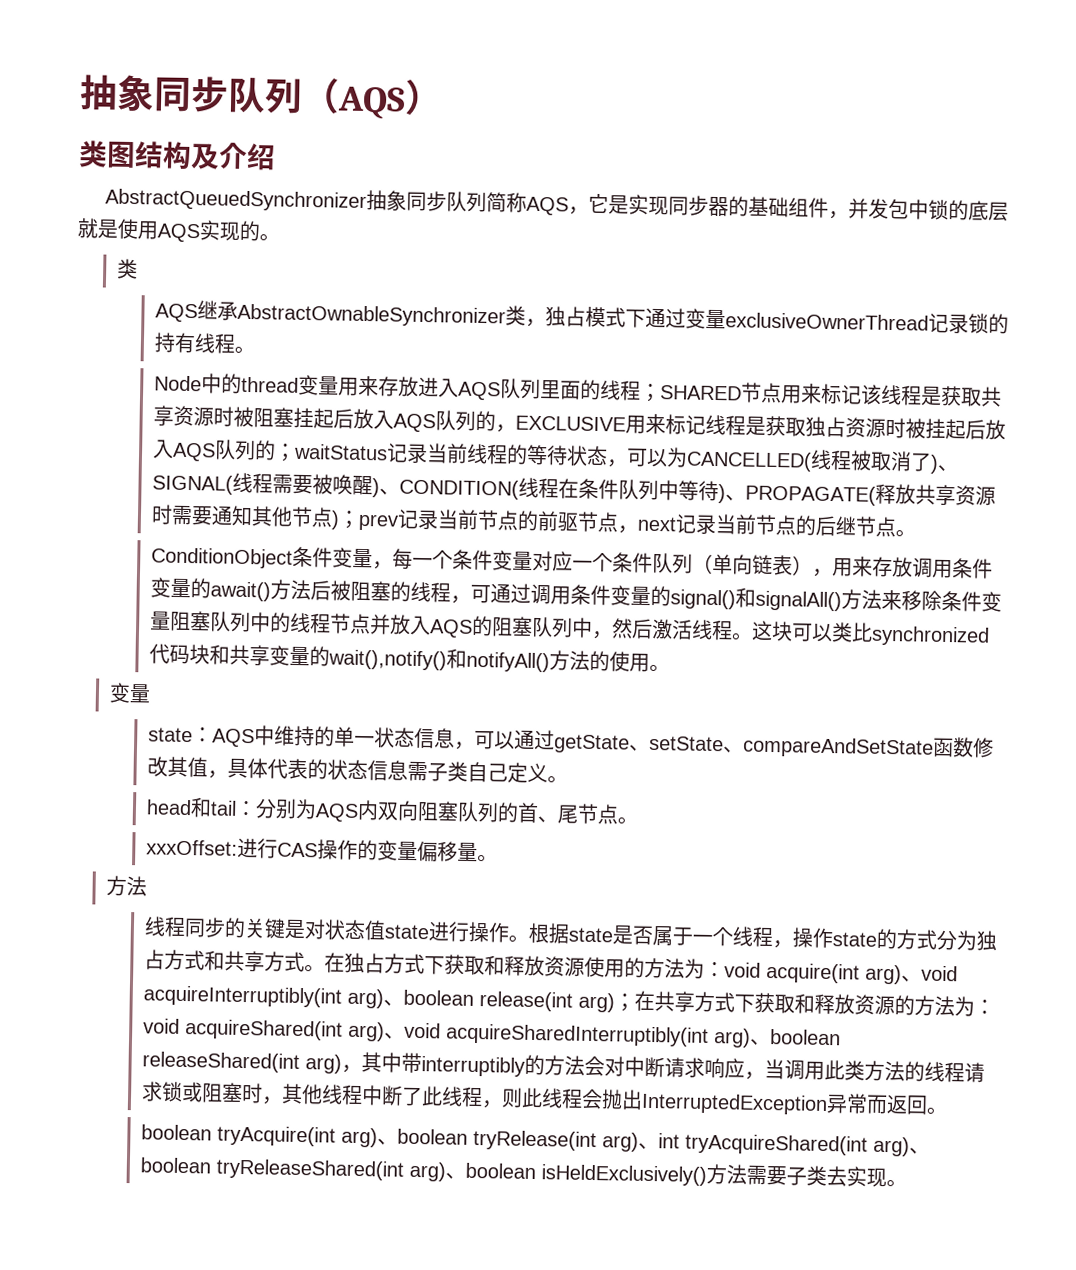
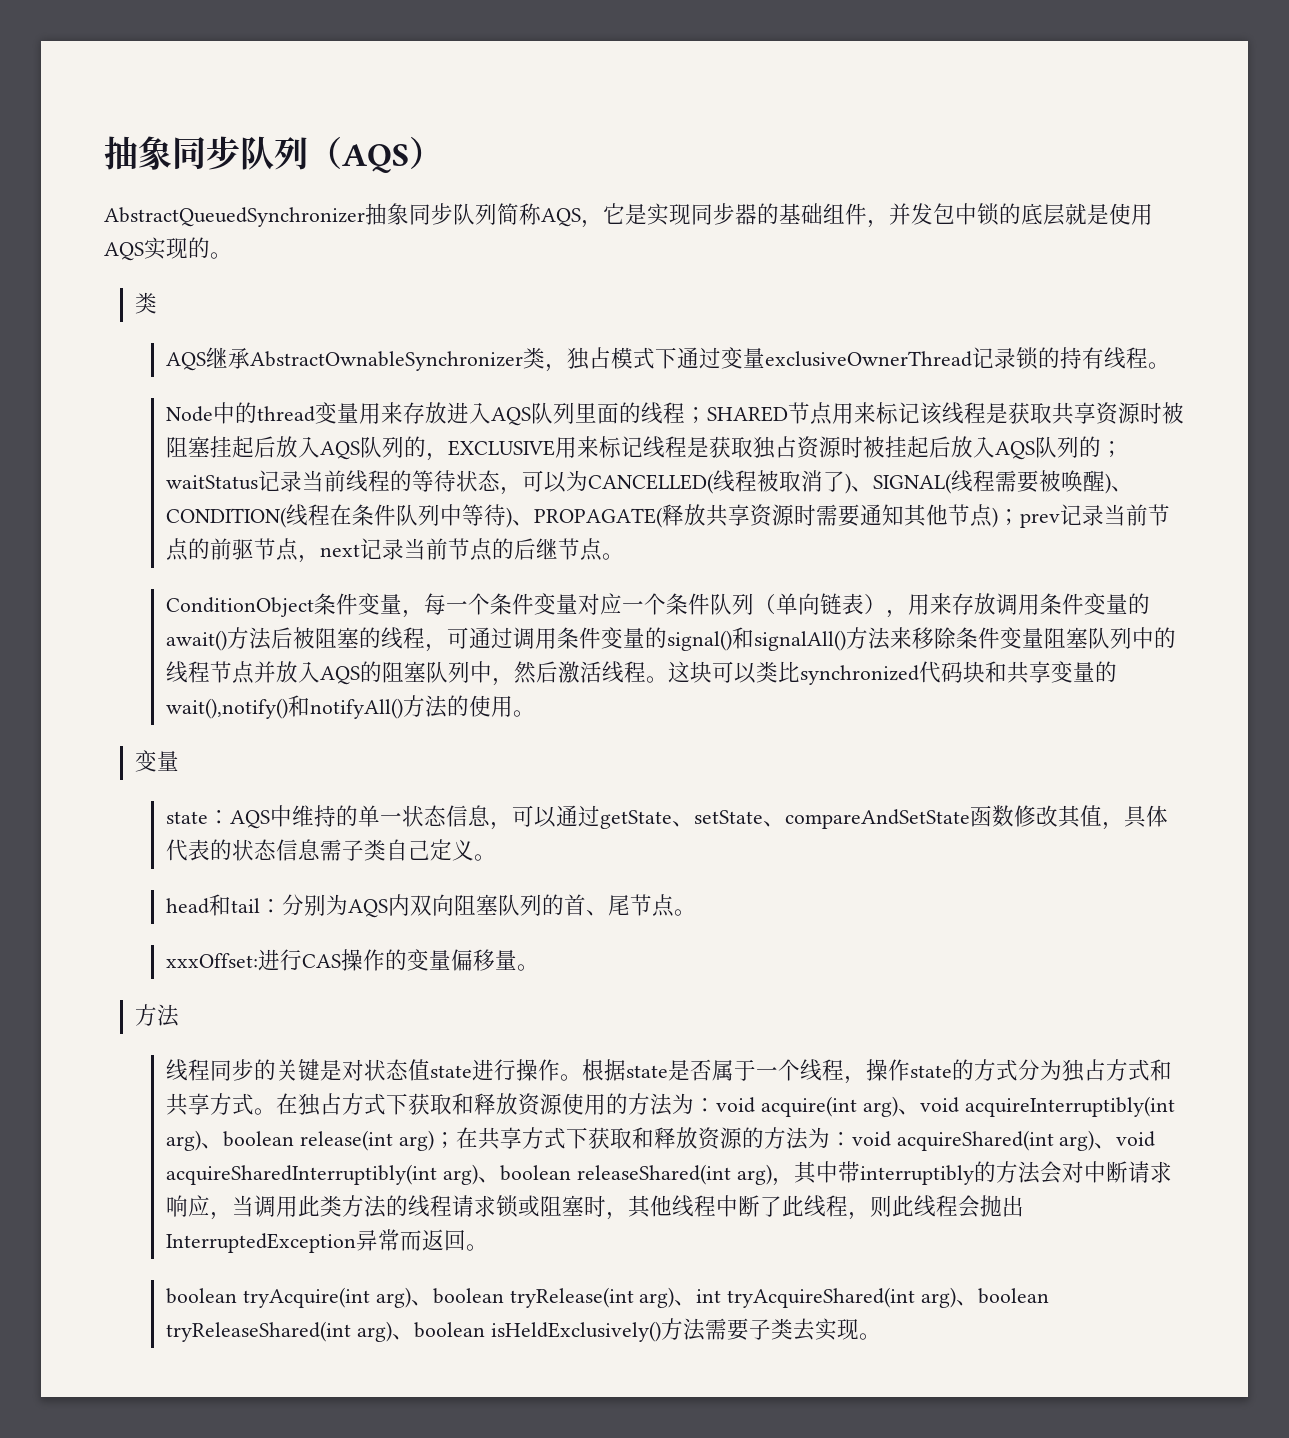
- 类图结构及介绍

